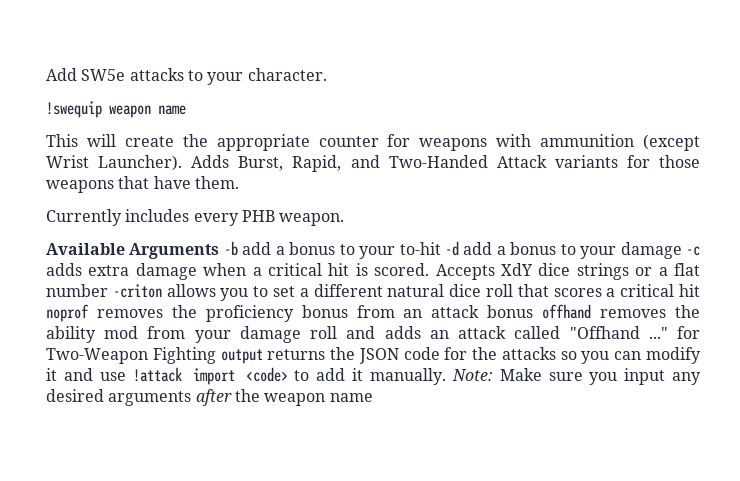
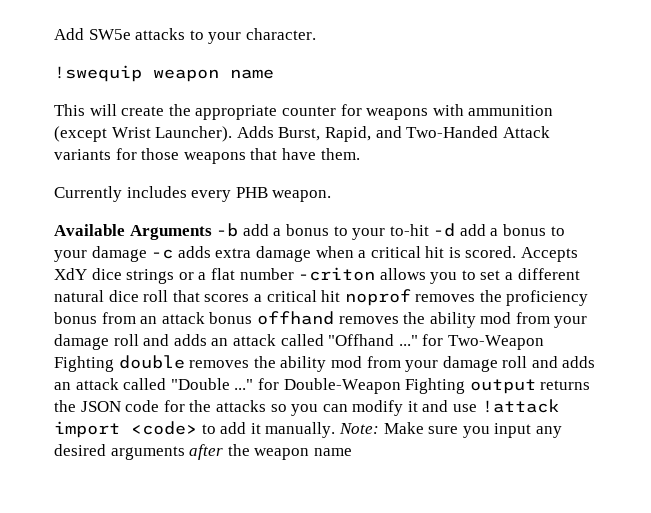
- Accepts XdY dice strings or a flat number -criton allows you to set a different natural dice roll that scores a critical hit noprof removes the proficiency bonus from an attack bonus offhand removes the ability mod from your damage roll and adds an attack called "Offhand ..." for Two-Weapon Fighting output returns the JSON code for the attacks so you can modify it and use !attack import <code> to add it manually.
+ Accepts XdY dice strings or a flat number -criton allows you to set a different natural dice roll that scores a critical hit noprof removes the proficiency bonus from an attack bonus offhand removes the ability mod from your damage roll and adds an attack called "Offhand ..." for Two-Weapon Fighting double removes the ability mod from your damage roll and adds an attack called "Double ..." for Double-Weapon Fighting output returns the JSON code for the attacks so you can modify it and use !attack import <code> to add it manually.

